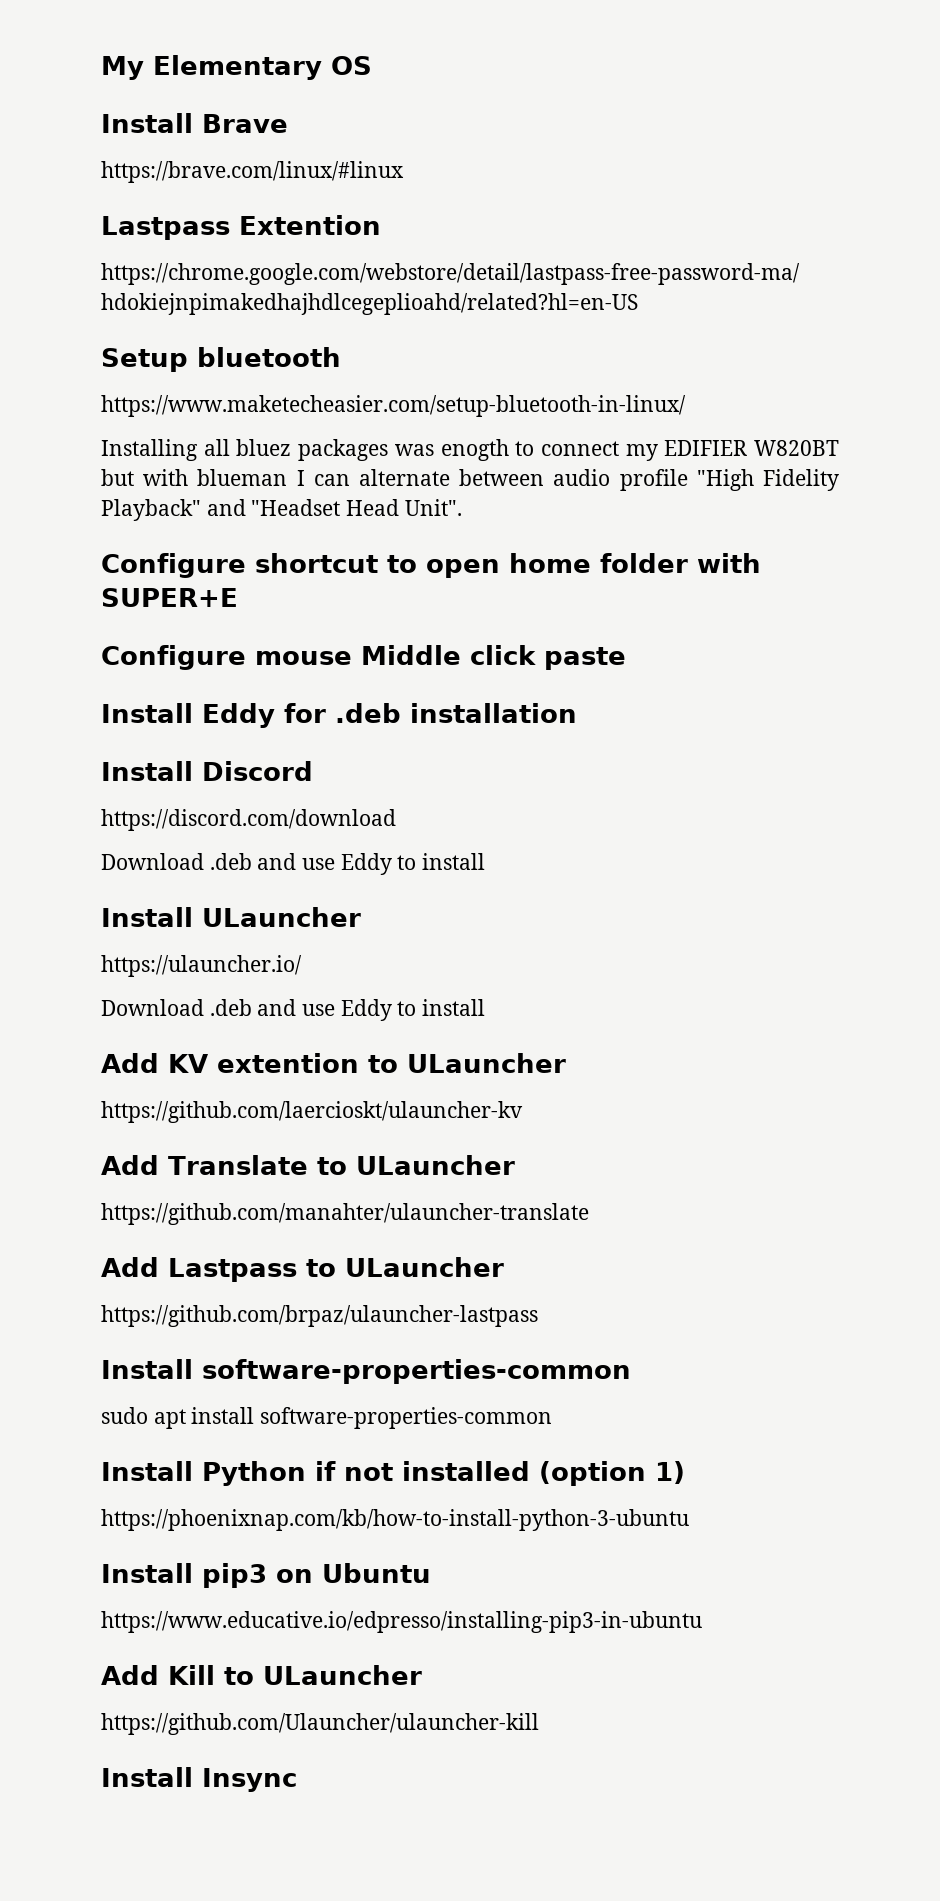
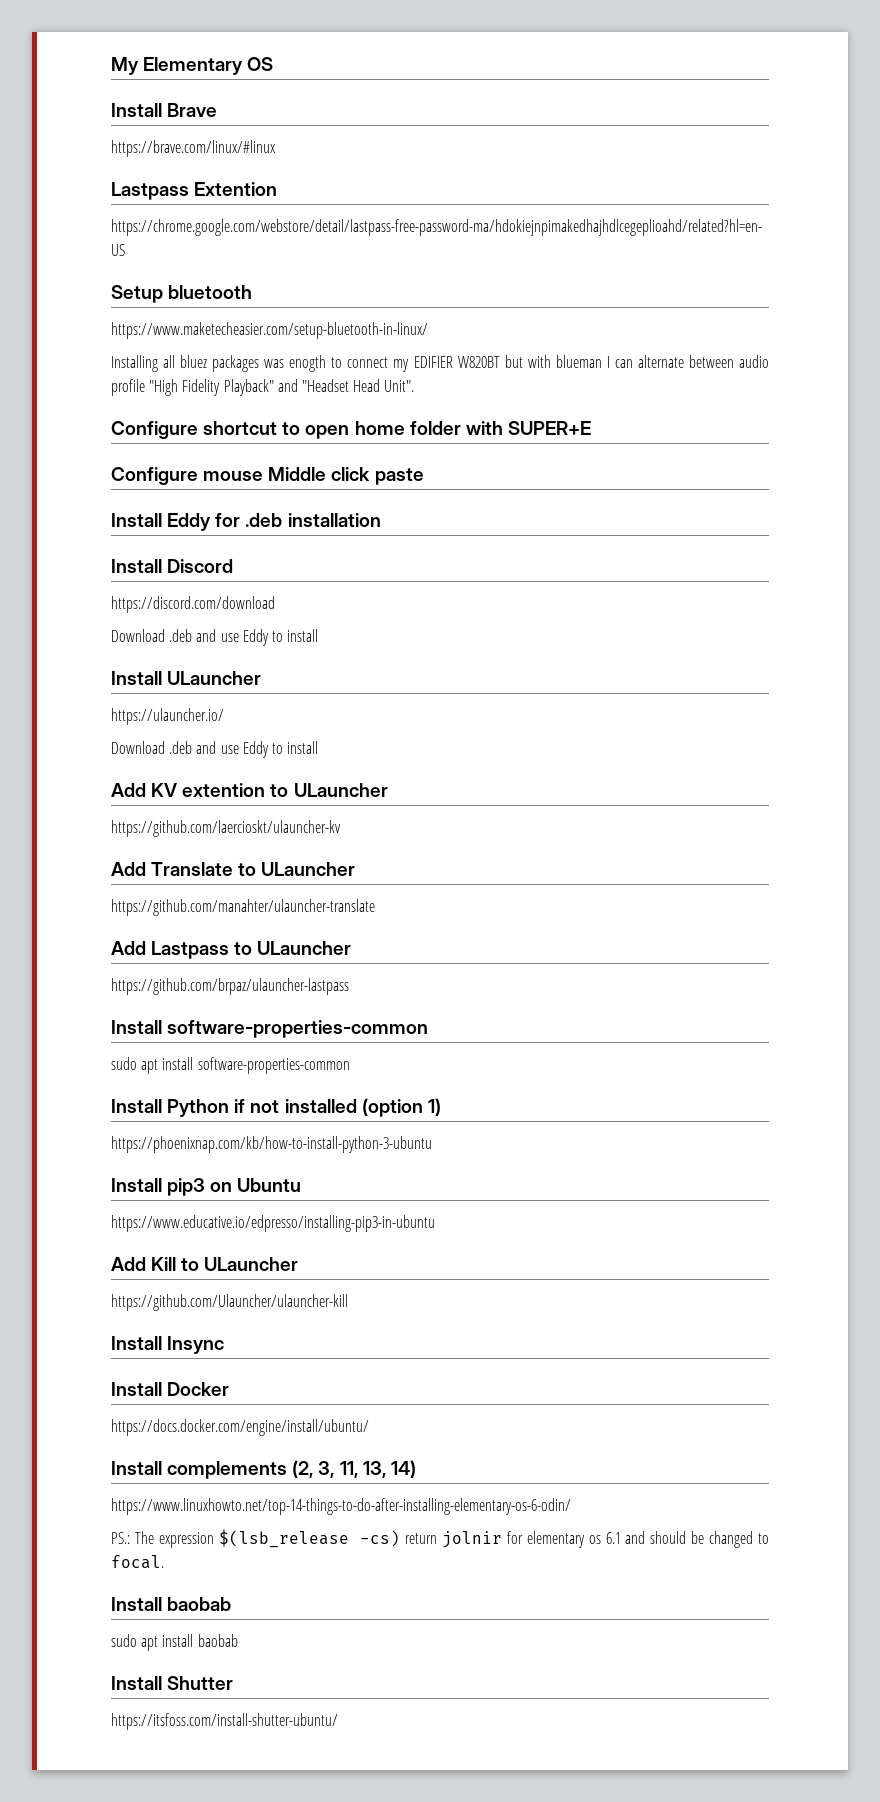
+ Install Docker
+ https://docs.docker.com/engine/install/ubuntu/
+ Install complements (2, 3, 11, 13, 14)
+ https://www.linuxhowto.net/top-14-things-to-do-after-installing-elementary-os-6-odin/
+ PS.: The expression $(lsb_release -cs) return jolnir for elementary os 6.1 and should be changed to focal.
+ Install baobab
+ sudo apt install baobab
+ Install Shutter
+ https://itsfoss.com/install-shutter-ubuntu/

